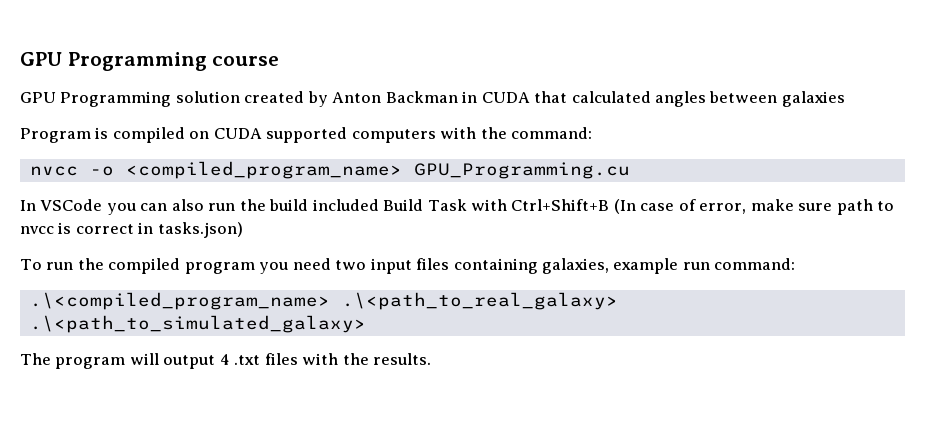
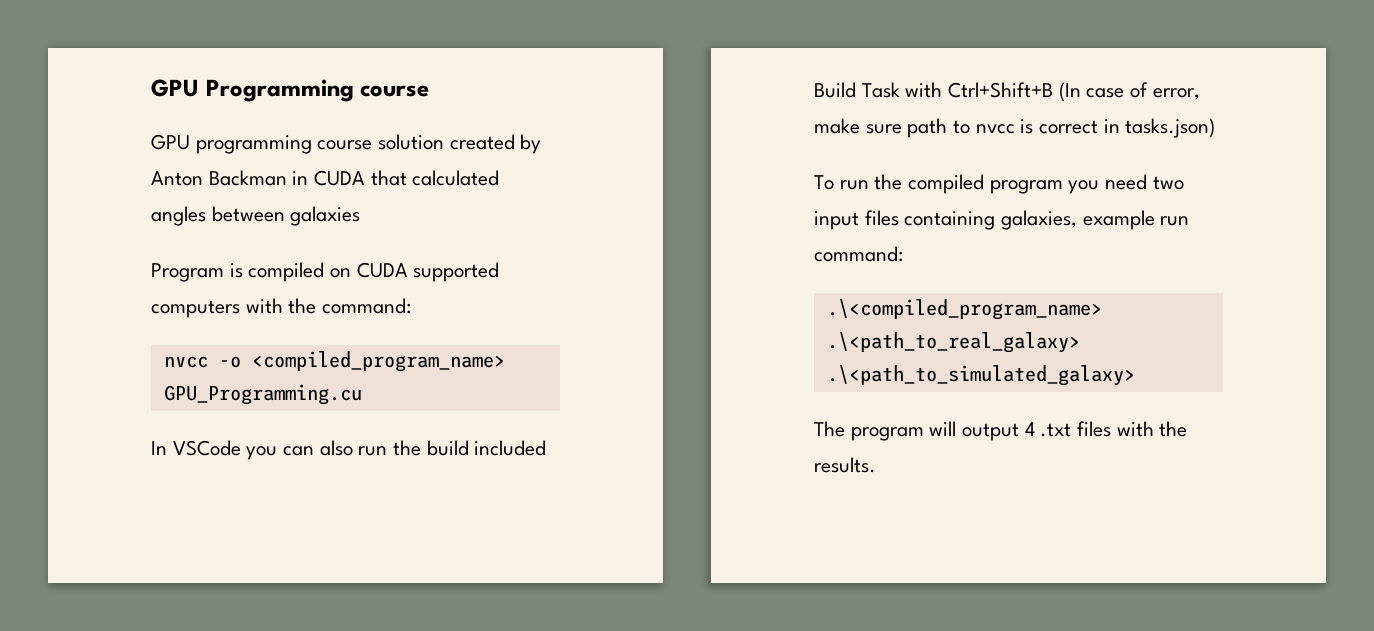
- GPU Programming solution created by Anton Backman in CUDA that calculated angles between galaxies
+ GPU programming course solution created by Anton Backman in CUDA that calculated angles between galaxies

